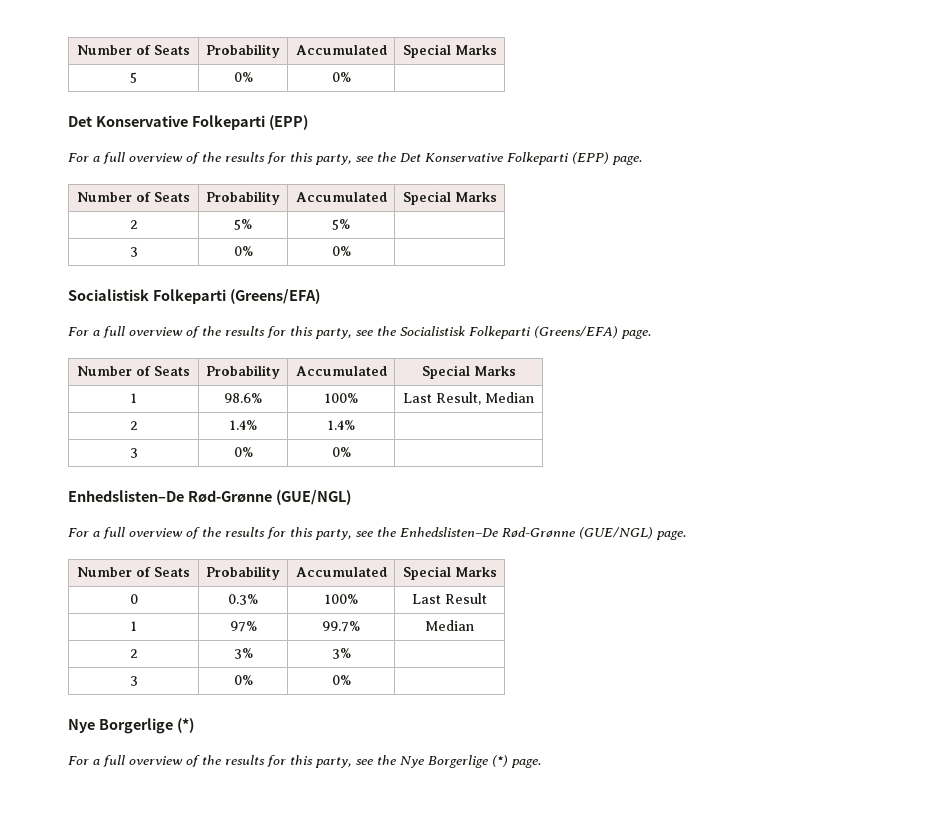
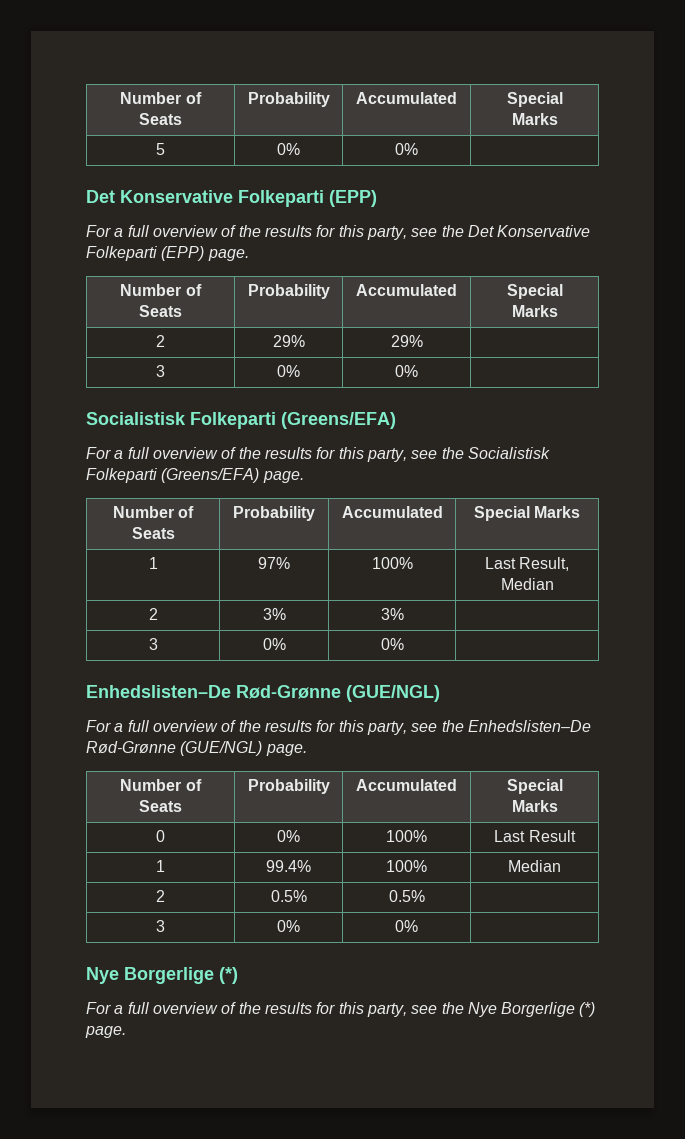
- 2 | 5% | 5% |
+ 2 | 29% | 29% |
- 1 | 98.6% | 100% | Last Result, Median
+ 1 | 97% | 100% | Last Result, Median
- 2 | 1.4% | 1.4% |
+ 2 | 3% | 3% |
- 0 | 0.3% | 100% | Last Result
+ 0 | 0% | 100% | Last Result
- 1 | 97% | 99.7% | Median
- 2 | 3% | 3% |
+ 1 | 99.4% | 100% | Median
+ 2 | 0.5% | 0.5% |

